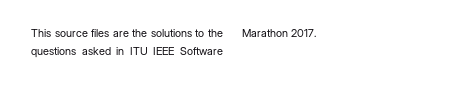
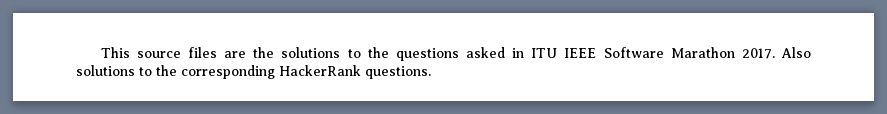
+ Also solutions to the corresponding HackerRank questions.

